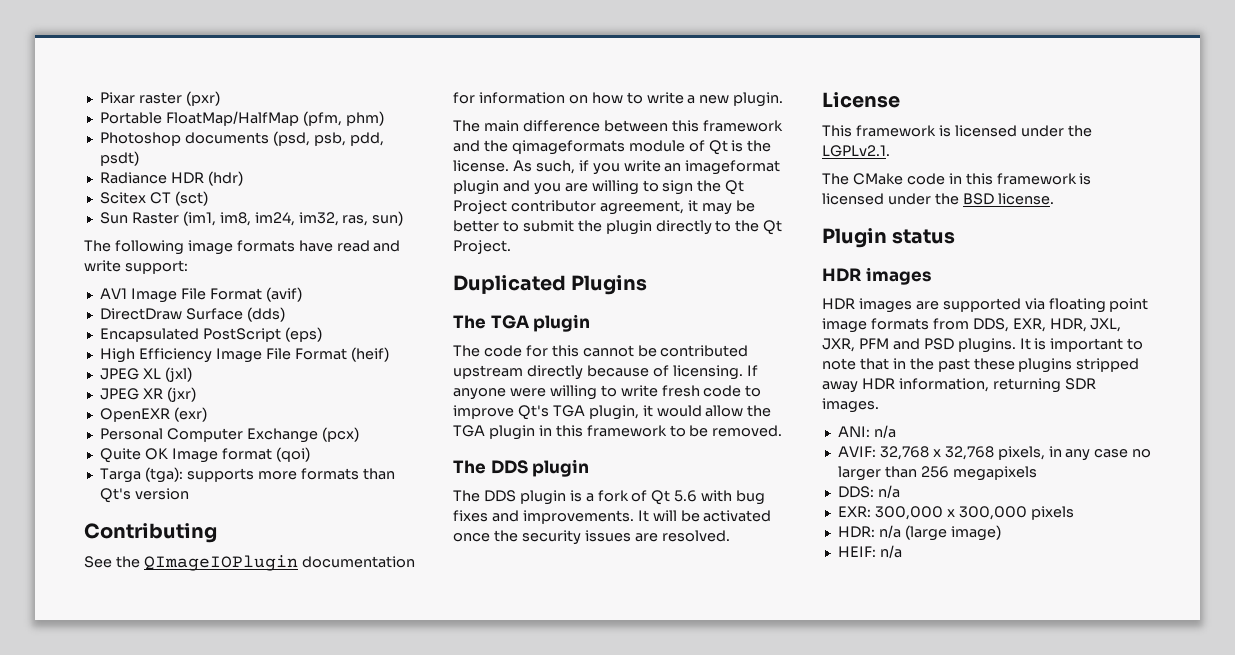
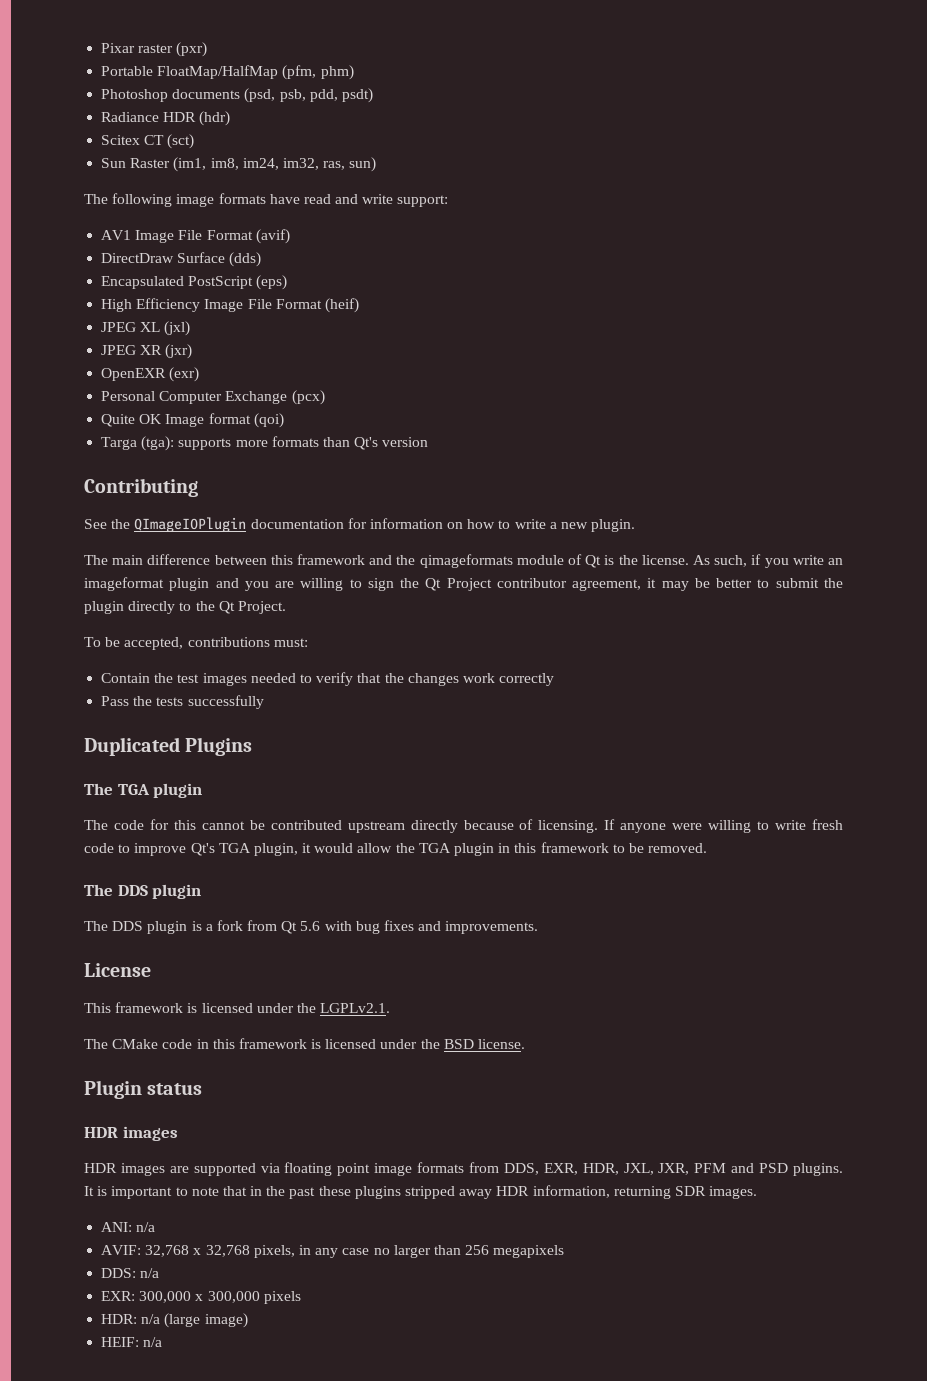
+ To be accepted, contributions must:
+ Contain the test images needed to verify that the changes work correctly
+ Pass the tests successfully
- The DDS plugin is a fork of Qt 5.6 with bug fixes and improvements. It will be activated once the security issues are resolved.
+ The DDS plugin is a fork from Qt 5.6 with bug fixes and improvements.

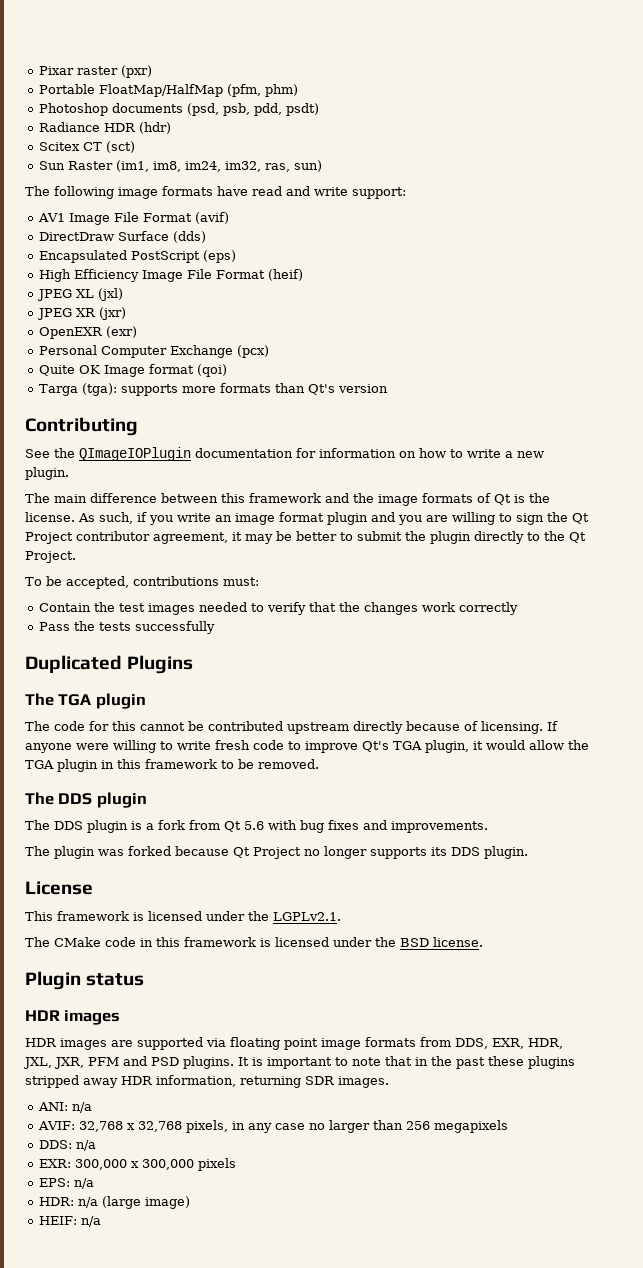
- The main difference between this framework and the qimageformats module of Qt is the license.
+ The main difference between this framework and the image formats of Qt is the license.
- As such, if you write an imageformat plugin and you are willing to sign the Qt Project contributor agreement, it may be better to submit the plugin directly to the Qt Project.
+ As such, if you write an image format plugin and you are willing to sign the Qt Project contributor agreement, it may be better to submit the plugin directly to the Qt Project.
+ The plugin was forked because Qt Project no longer supports its DDS plugin.
+ EPS: n/a

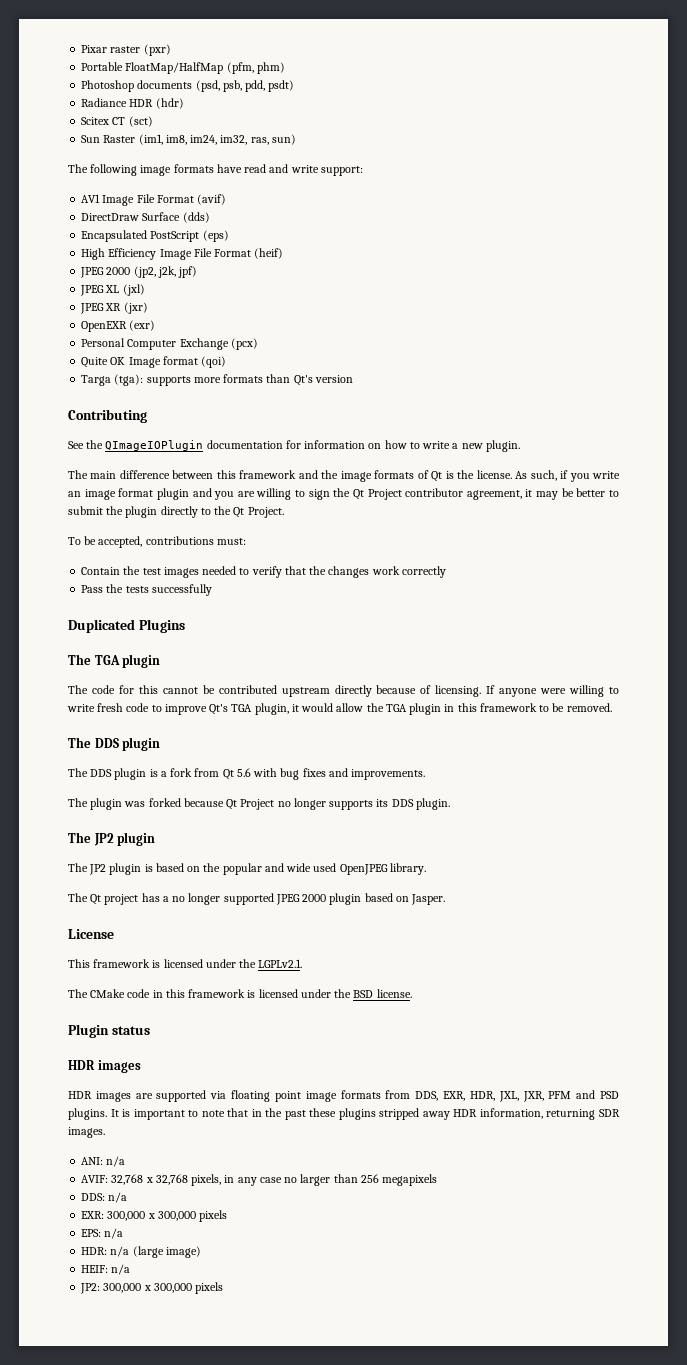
+ JPEG 2000 (jp2, j2k, jpf)
  The plugin was forked because Qt Project no longer supports its DDS plugin.
+ The JP2 plugin
+ The JP2 plugin is based on the popular and wide used OpenJPEG library.
+ The Qt project has a no longer supported JPEG 2000 plugin based on Jasper.
+ JP2: 300,000 x 300,000 pixels

